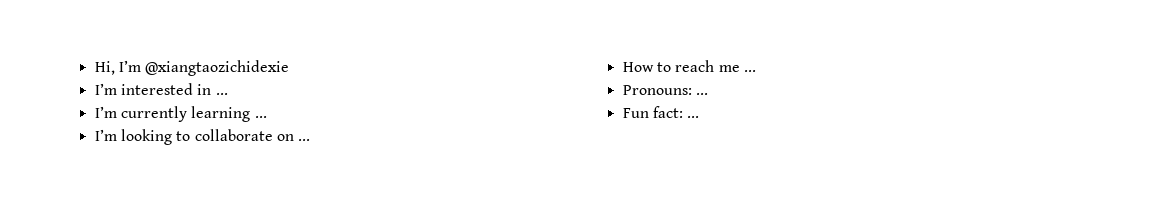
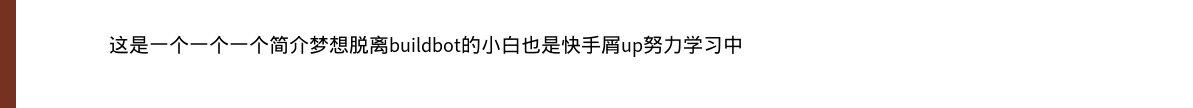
- Hi, I’m @xiangtaozichidexie
- I’m interested in ...
- I’m currently learning ...
- I’m looking to collaborate on ...
- How to reach me ...
- Pronouns: ...
- Fun fact: ...
+ 这是一个一个一个简介梦想脱离buildbot的小白也是快手屑up努力学习中

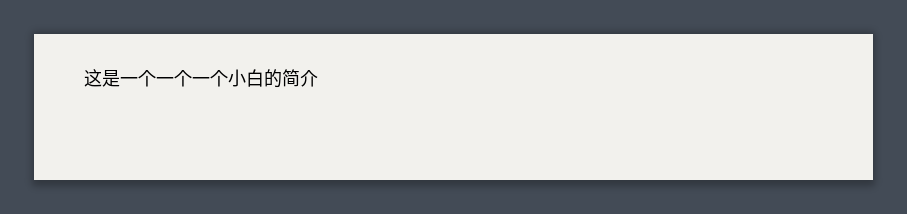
- 这是一个一个一个简介梦想脱离buildbot的小白也是快手屑up努力学习中
+ 这是一个一个一个小白的简介

